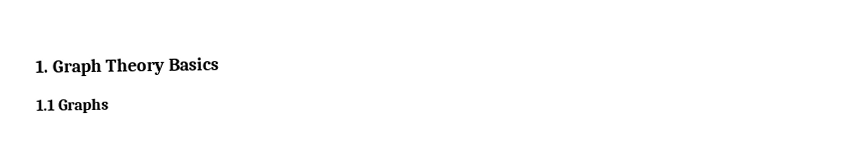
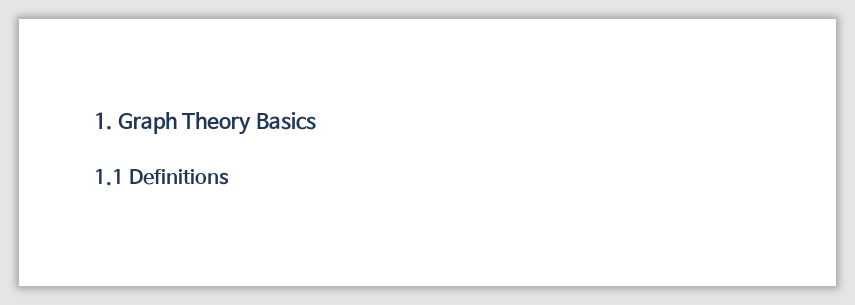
- 1.1 Graphs
+ 1.1 Definitions

